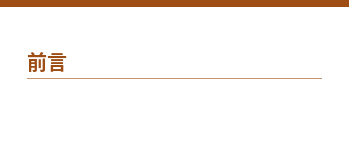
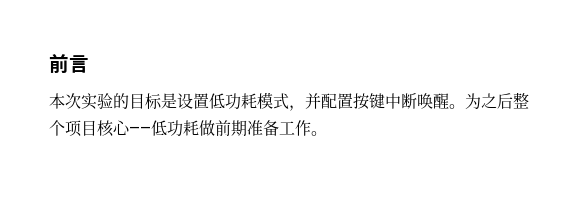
+ 本次实验的目标是设置低功耗模式，并配置按键中断唤醒。为之后整个项目核心——低功耗做前期准备工作。

